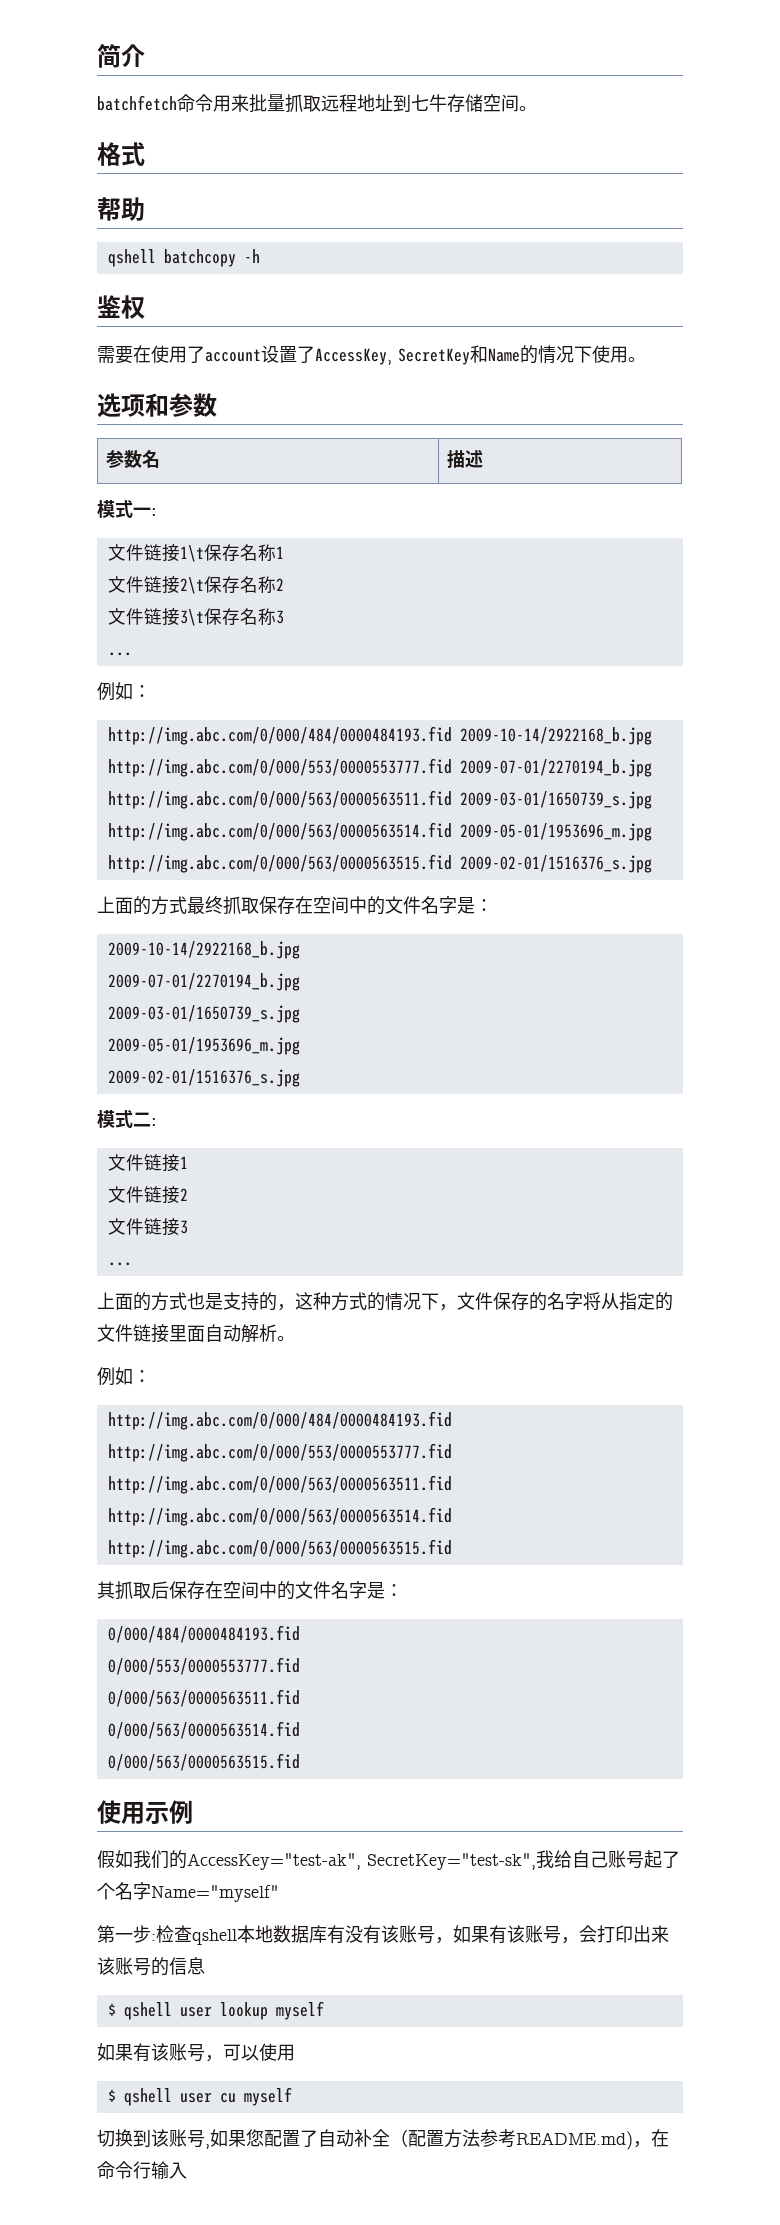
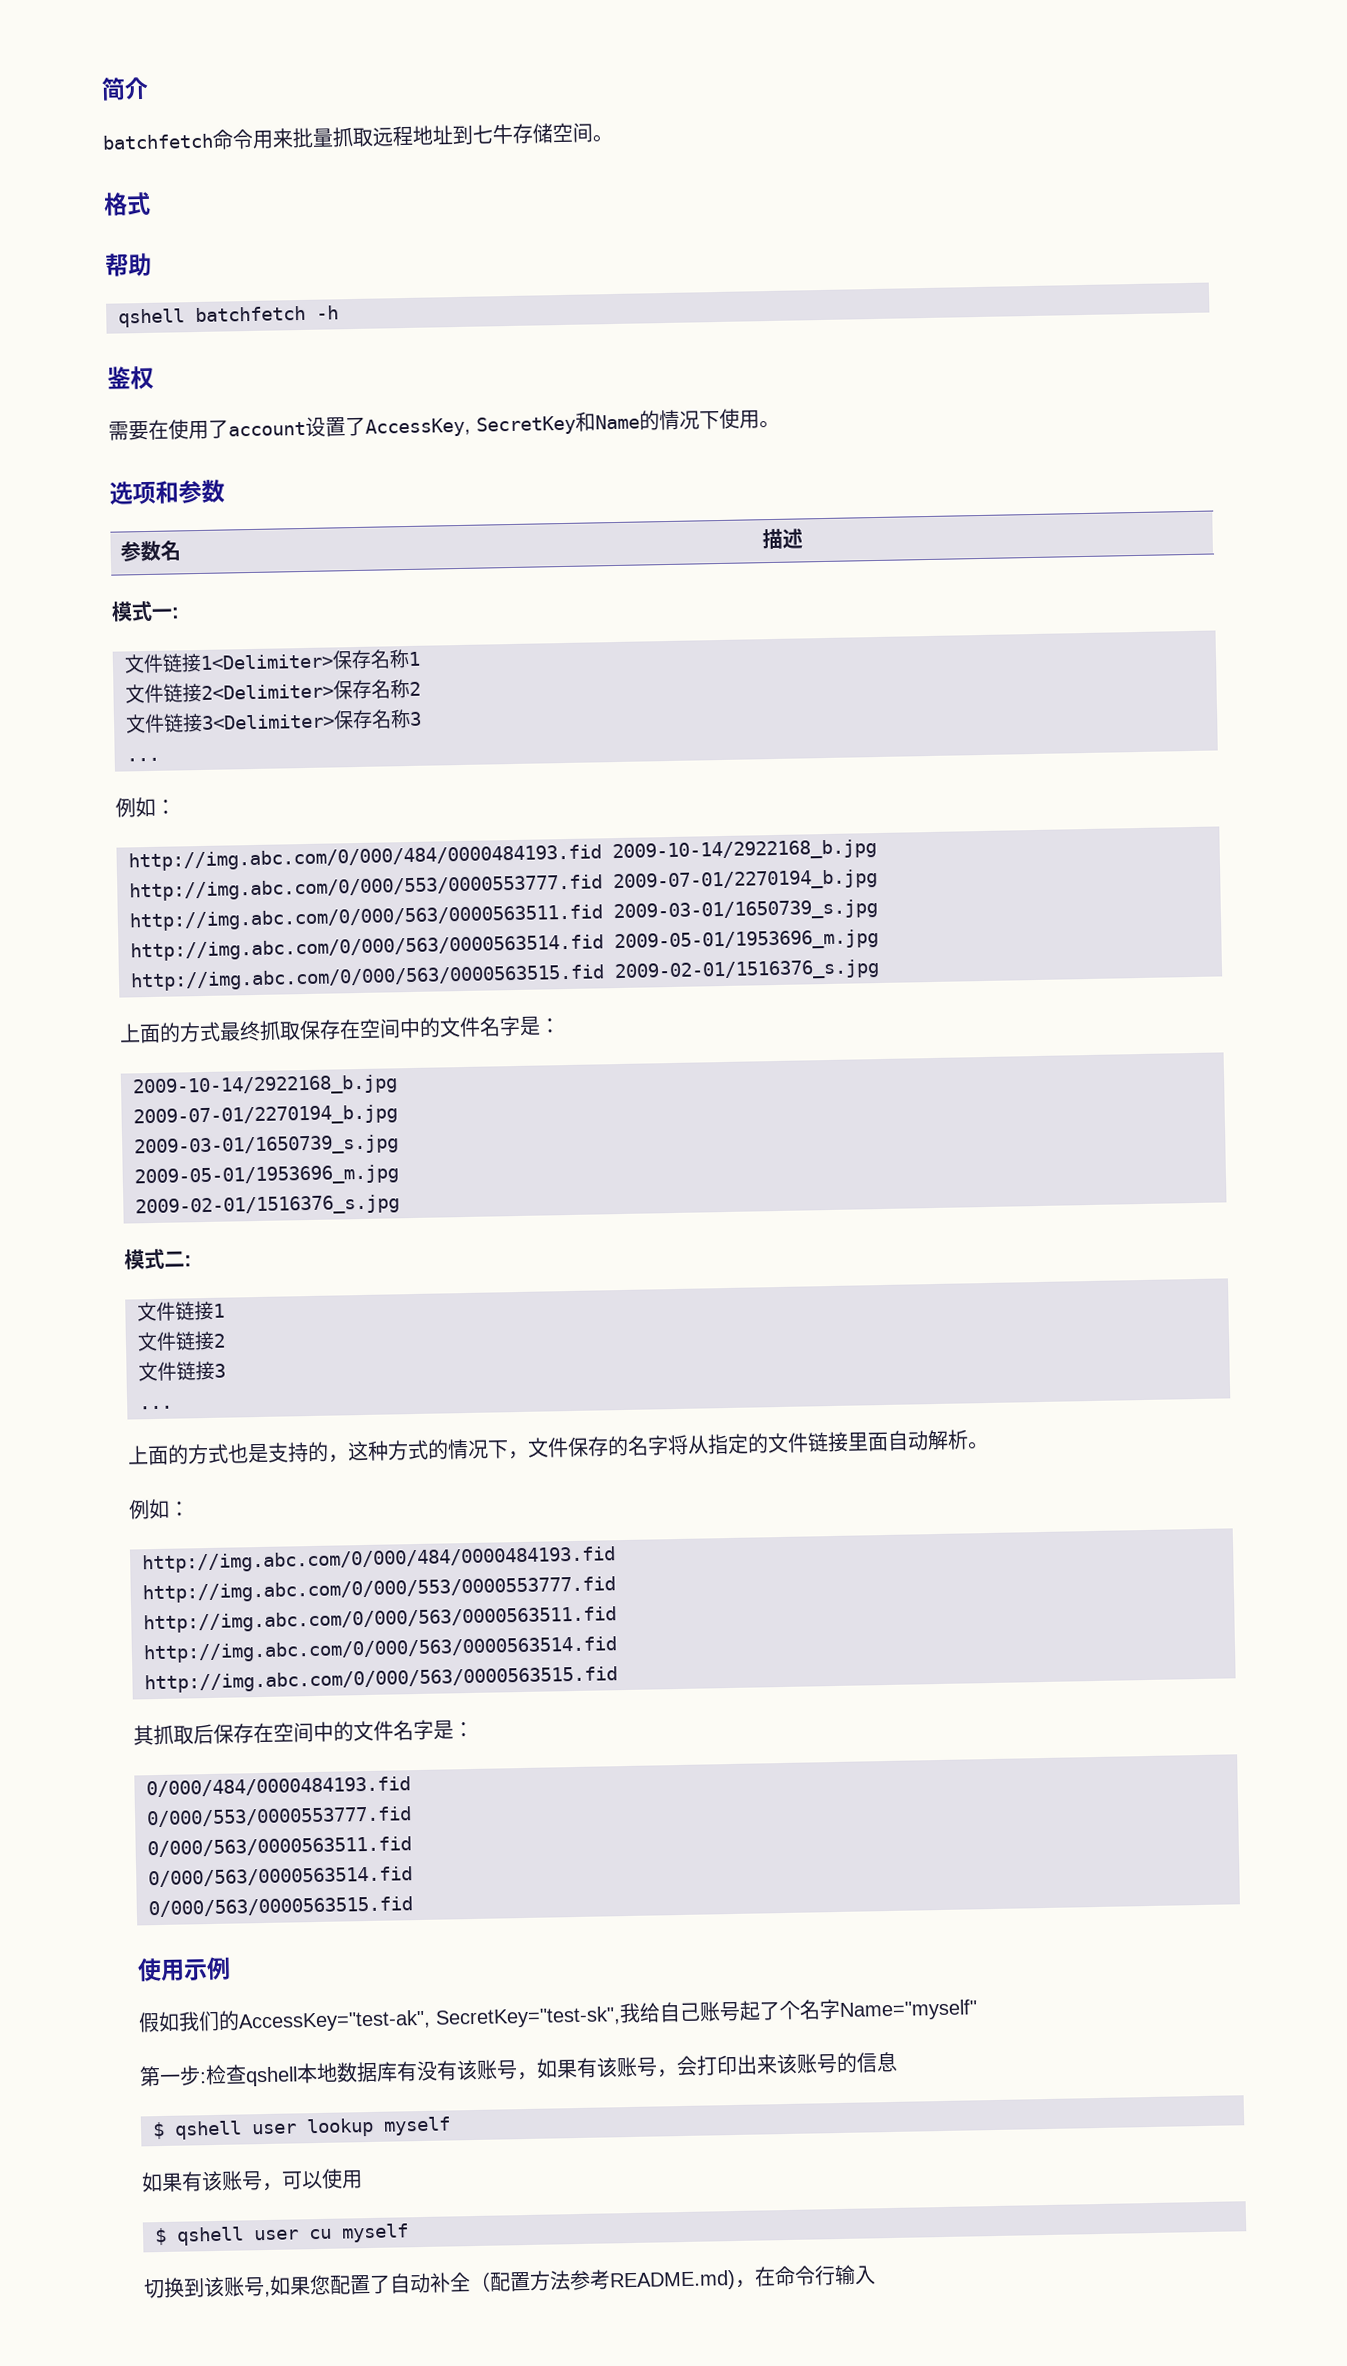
- qshell batchcopy -h
+ qshell batchfetch -h
- 文件链接1\t保存名称1
+ 文件链接1<Delimiter>保存名称1
- 文件链接2\t保存名称2
+ 文件链接2<Delimiter>保存名称2
- 文件链接3\t保存名称3
+ 文件链接3<Delimiter>保存名称3

